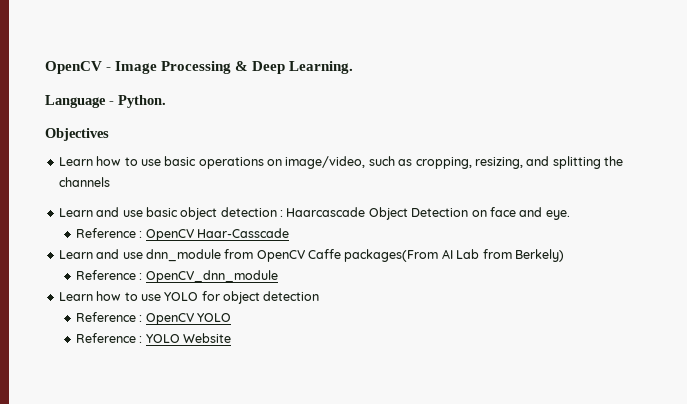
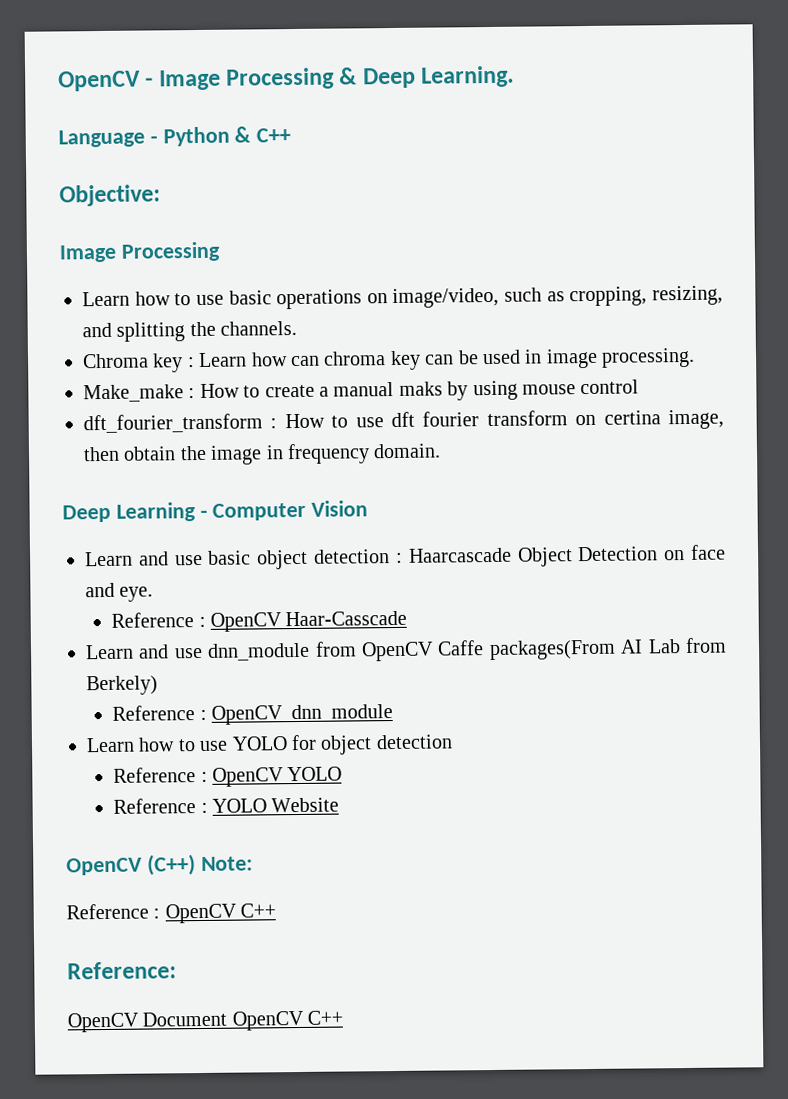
- Language - Python.
- Objectives
+ Language - Python & C++
+ Objective:
+ Image Processing
- Learn how to use basic operations on image/video, such as cropping, resizing, and splitting the channels
+ Learn how to use basic operations on image/video, such as cropping, resizing, and splitting the channels.
+ Chroma key : Learn how can chroma key can be used in image processing.
+ Make_make : How to create a manual maks by using mouse control
+ dft_fourier_transform : How to use dft fourier transform on certina image, then obtain the image in frequency domain.
+ Deep Learning - Computer Vision
+ OpenCV (C++) Note:
+ Reference : OpenCV C++
+ Reference:
+ OpenCV Document OpenCV C++

